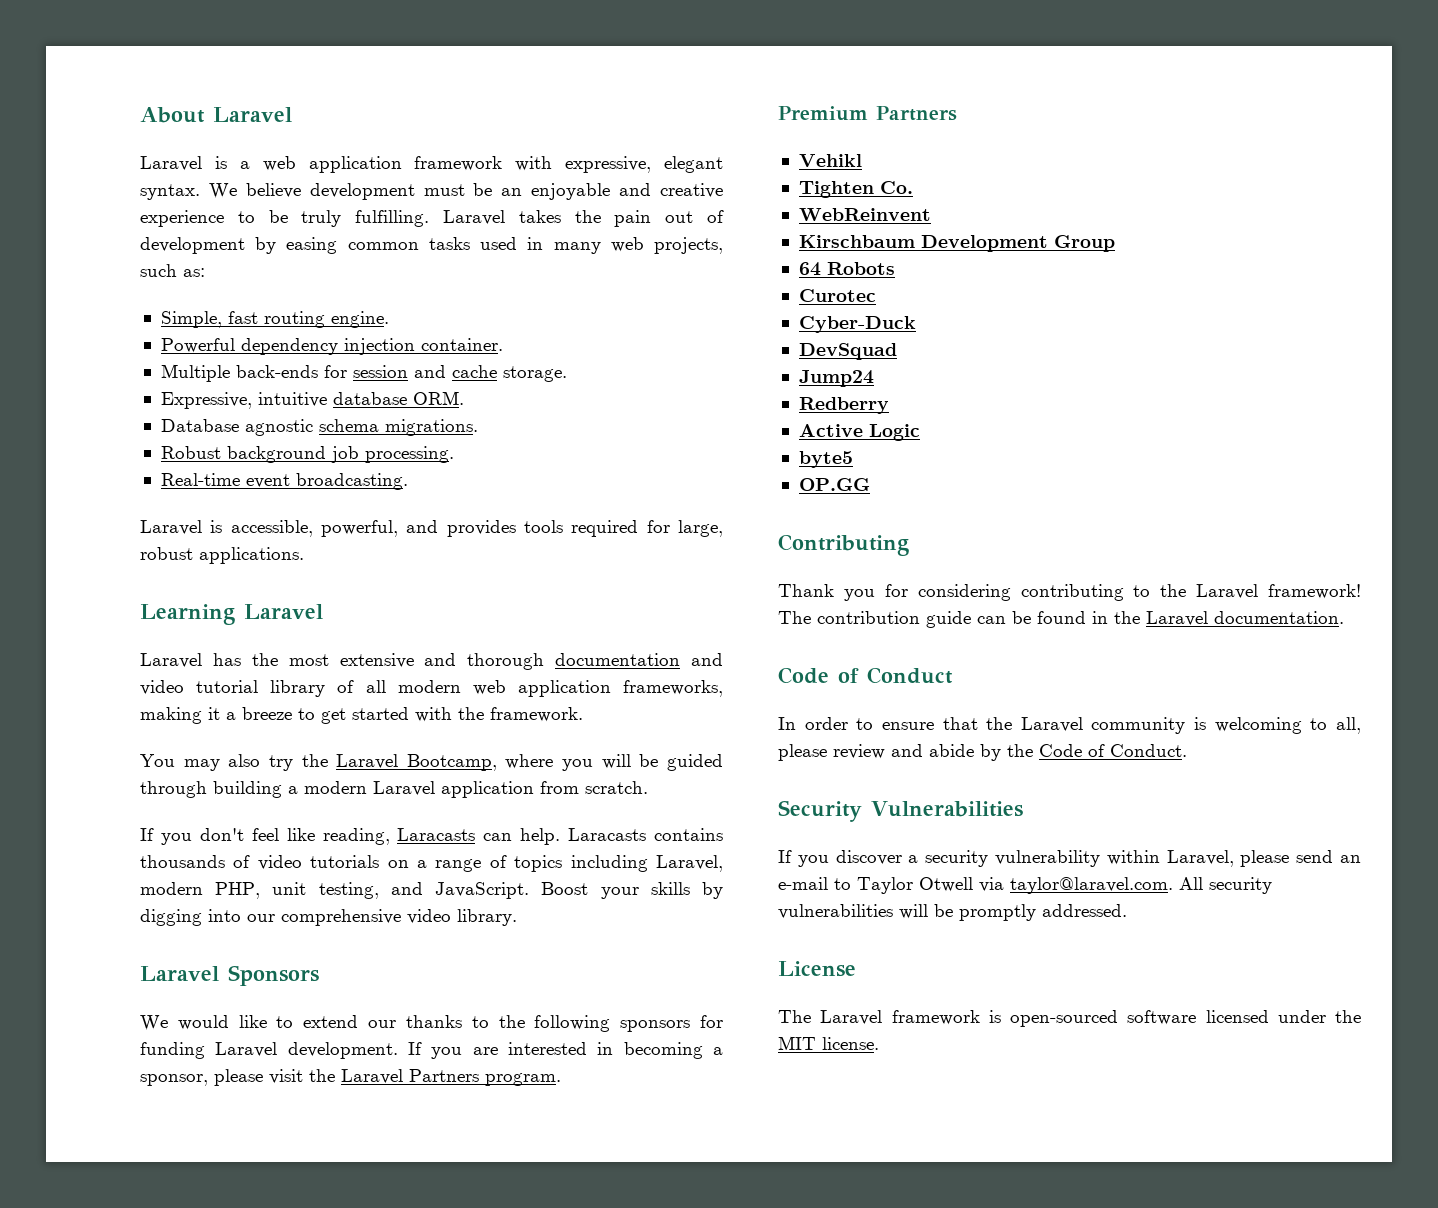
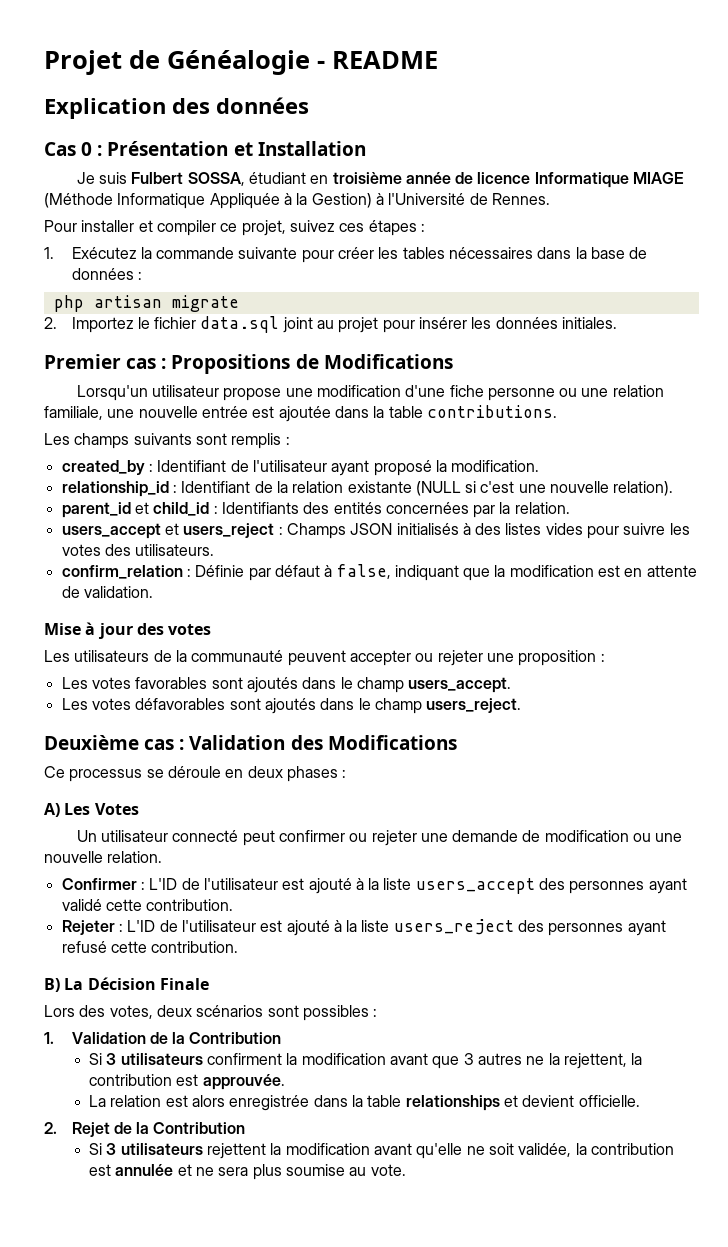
- About Laravel
- Laravel is a web application framework with expressive, elegant syntax. We believe development must be an enjoyable and creative experience to be truly fulfilling. Laravel takes the pain out of development by easing common tasks used in many web projects, such as:
- Simple, fast routing engine.
- Powerful dependency injection container.
- Multiple back-ends for session and cache storage.
- Expressive, intuitive database ORM.
- Database agnostic schema migrations.
- Robust background job processing.
- Real-time event broadcasting.
- Laravel is accessible, powerful, and provides tools required for large, robust applications.
- Learning Laravel
- Laravel has the most extensive and thorough documentation and video tutorial library of all modern web application frameworks, making it a breeze to get started with the framework.
- You may also try the Laravel Bootcamp, where you will be guided through building a modern Laravel application from scratch.
- If you don't feel like reading, Laracasts can help. Laracasts contains thousands of video tutorials on a range of topics including Laravel, modern PHP, unit testing, and JavaScript. Boost your skills by digging into our comprehensive video library.
- Laravel Sponsors
- We would like to extend our thanks to the following sponsors for funding Laravel development. If you are interested in becoming a sponsor, please visit the Laravel Partners program.
- Premium Partners
- Vehikl
- Tighten Co.
- WebReinvent
- Kirschbaum Development Group
- 64 Robots
- Curotec
- Cyber-Duck
- DevSquad
- Jump24
- Redberry
- Active Logic
- byte5
- OP.GG
- Contributing
- Thank you for considering contributing to the Laravel framework! The contribution guide can be found in the Laravel documentation.
- Code of Conduct
- In order to ensure that the Laravel community is welcoming to all, please review and abide by the Code of Conduct.
- Security Vulnerabilities
- If you discover a security vulnerability within Laravel, please send an e-mail to Taylor Otwell via taylor@laravel.com. All security vulnerabilities will be promptly addressed.
- License
- The Laravel framework is open-sourced software licensed under the MIT license.
+ Projet de Généalogie - README
+ Explication des données
+ Cas 0 : Présentation et Installation
+ Je suis Fulbert SOSSA, étudiant en troisième année de licence Informatique MIAGE (Méthode Informatique Appliquée à la Gestion) à l'Université de Rennes.
+ Pour installer et compiler ce projet, suivez ces étapes :
+ 1. Exécutez la commande suivante pour créer les tables nécessaires dans la base de données :
+ php artisan migrate
+ 2. Importez le fichier data.sql joint au projet pour insérer les données initiales.
+ Premier cas : Propositions de Modifications
+ Lorsqu'un utilisateur propose une modification d'une fiche personne ou une relation familiale, une nouvelle entrée est ajoutée dans la table contributions.
+ Les champs suivants sont remplis :
+ created_by : Identifiant de l'utilisateur ayant proposé la modification.
+ relationship_id : Identifiant de la relation existante (NULL si c'est une nouvelle relation).
+ parent_id et child_id : Identifiants des entités concernées par la relation.
+ users_accept et users_reject : Champs JSON initialisés à des listes vides pour suivre les votes des utilisateurs.
+ confirm_relation : Définie par défaut à false, indiquant que la modification est en attente de validation.
+ Mise à jour des votes
+ Les utilisateurs de la communauté peuvent accepter ou rejeter une proposition :
+ Les votes favorables sont ajoutés dans le champ users_accept.
+ Les votes défavorables sont ajoutés dans le champ users_reject.
+ Deuxième cas : Validation des Modifications
+ Ce processus se déroule en deux phases :
+ A) Les Votes
+ Un utilisateur connecté peut confirmer ou rejeter une demande de modification ou une nouvelle relation.
+ Confirmer : L'ID de l'utilisateur est ajouté à la liste users_accept des personnes ayant validé cette contribution.
+ Rejeter : L'ID de l'utilisateur est ajouté à la liste users_reject des personnes ayant refusé cette contribution.
+ B) La Décision Finale
+ Lors des votes, deux scénarios sont possibles :
+ 1. Validation de la Contribution
+ Si 3 utilisateurs confirment la modification avant que 3 autres ne la rejettent, la contribution est approuvée.
+ La relation est alors enregistrée dans la table relationships et devient officielle.
+ 2. Rejet de la Contribution
+ Si 3 utilisateurs rejettent la modification avant qu'elle ne soit validée, la contribution est annulée et ne sera plus soumise au vote.

